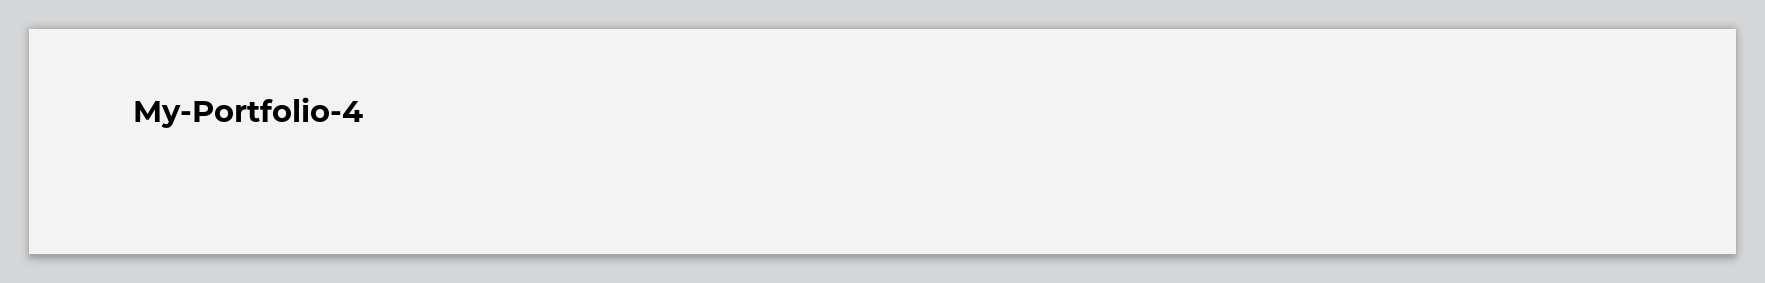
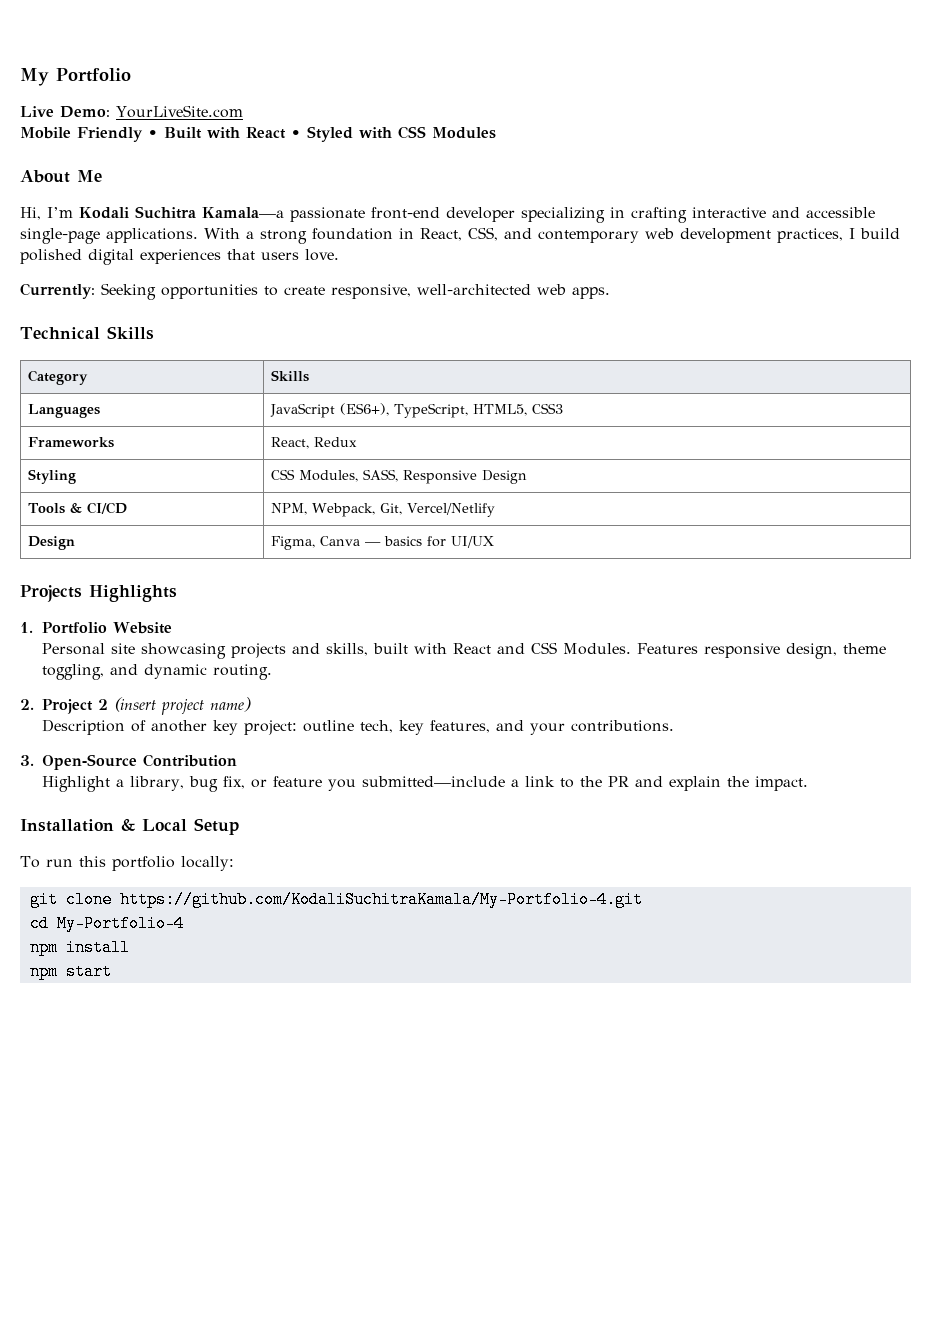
- My-Portfolio-4
+ My Portfolio
+ Live Demo: YourLiveSite.com
+ Mobile Friendly • Built with React • Styled with CSS Modules
+ About Me
+ Hi, I’m Kodali Suchitra Kamala—a passionate front-end developer specializing in crafting interactive and accessible single-page applications. With a strong foundation in React, CSS, and contemporary web development practices, I build polished digital experiences that users love.
+ Currently: Seeking opportunities to create responsive, well-architected web apps.
+ Technical Skills
+ Category | Skills
+ Languages | JavaScript (ES6+), TypeScript, HTML5, CSS3
+ Frameworks | React, Redux
+ Styling | CSS Modules, SASS, Responsive Design
+ Tools & CI/CD | NPM, Webpack, Git, Vercel/Netlify
+ Design | Figma, Canva — basics for UI/UX
+ Projects Highlights
+ 1. Portfolio Website
+ Personal site showcasing projects and skills, built with React and CSS Modules. Features responsive design, theme toggling, and dynamic routing.
+ 2. Project 2 (insert project name)
+ Description of another key project: outline tech, key features, and your contributions.
+ 3. Open‑Source Contribution
+ Highlight a library, bug fix, or feature you submitted—include a link to the PR and explain the impact.
+ Installation & Local Setup
+ To run this portfolio locally:
+ git clone https://github.com/KodaliSuchitraKamala/My-Portfolio-4.git
+ cd My-Portfolio-4
+ npm install
+ npm start

